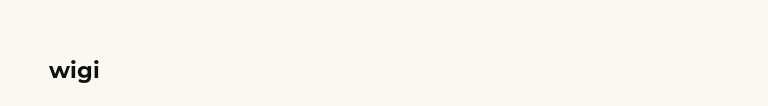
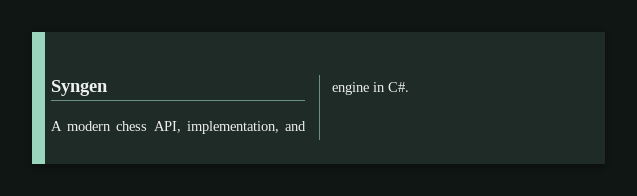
- wigi
+ Syngen
+ A modern chess API, implementation, and engine in C#.

